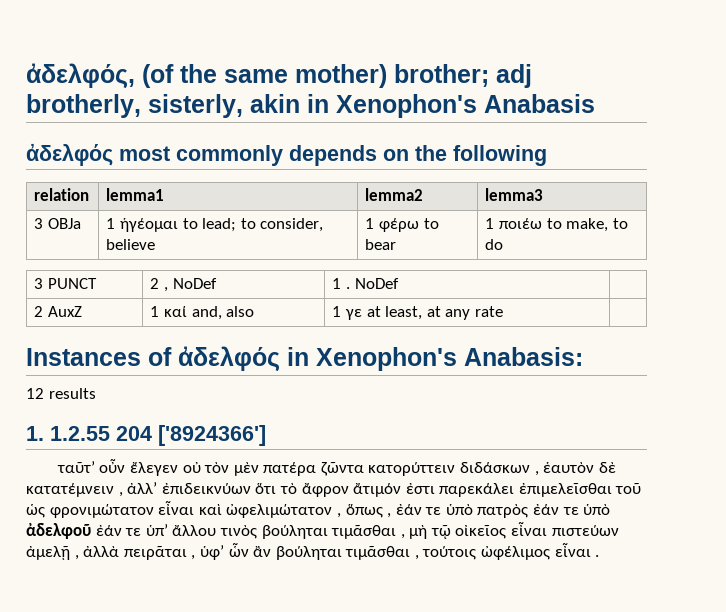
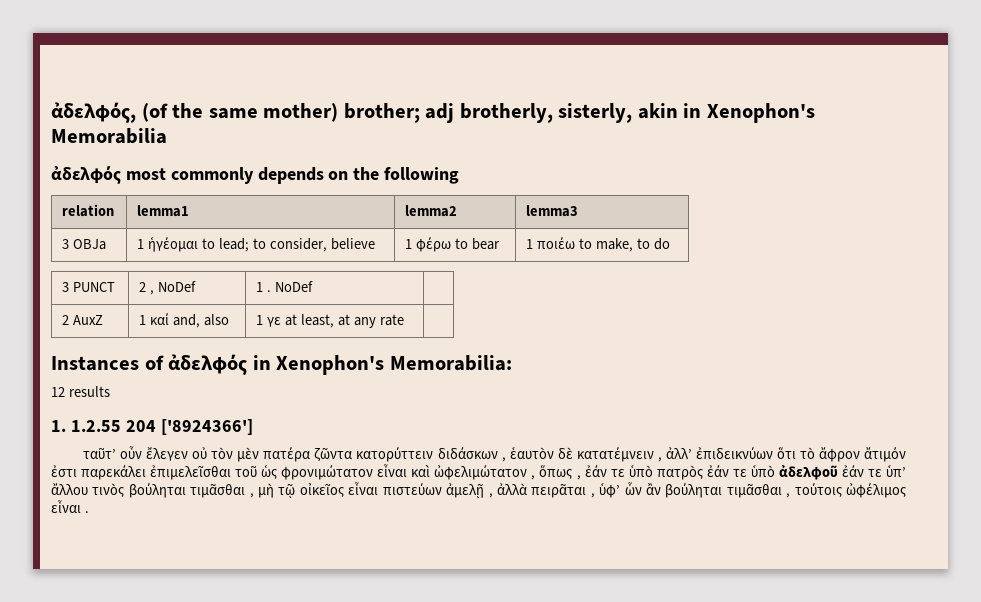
- ἀδελφός, (of the same mother) brother; adj brotherly, sisterly, akin in Xenophon's Anabasis
+ ἀδελφός, (of the same mother) brother; adj brotherly, sisterly, akin in Xenophon's Memorabilia
- Instances of ἀδελφός in Xenophon's Anabasis:
+ Instances of ἀδελφός in Xenophon's Memorabilia:

